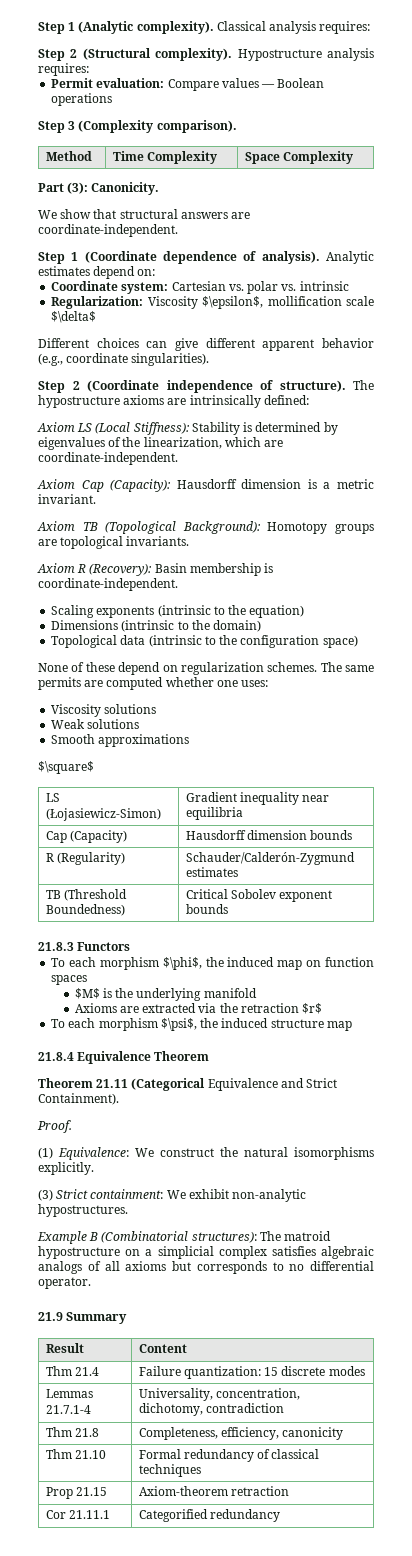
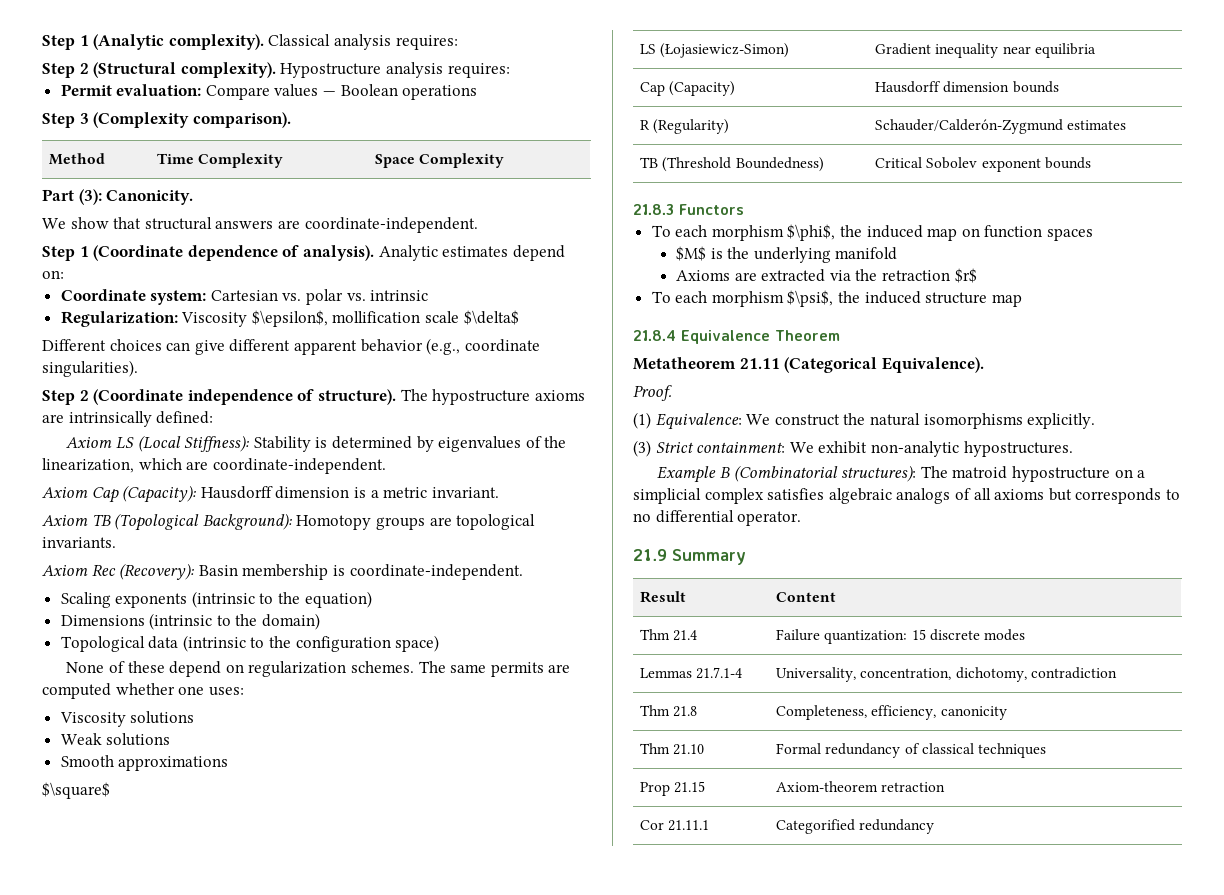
- Axiom R (Recovery): Basin membership is coordinate-independent.
+ Axiom Rec (Recovery): Basin membership is coordinate-independent.
- Theorem 21.11 (Categorical Equivalence and Strict Containment).
+ Metatheorem 21.11 (Categorical Equivalence).

